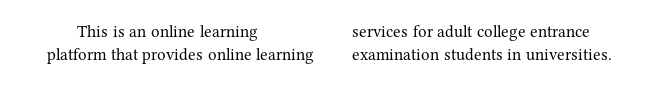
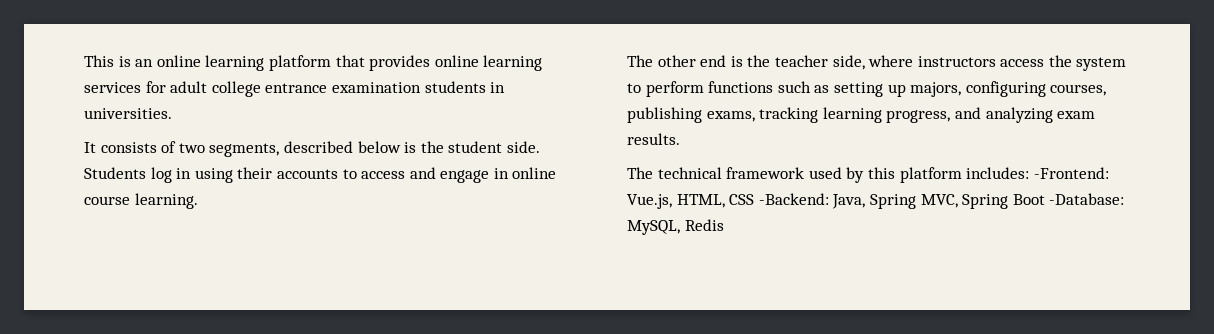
+ It consists of two segments, described below is the student side. Students log in using their accounts to access and engage in online course learning.
+ The other end is the teacher side, where instructors access the system to perform functions such as setting up majors, configuring courses, publishing exams, tracking learning progress, and analyzing exam results.
+ The technical framework used by this platform includes: -Frontend: Vue.js, HTML, CSS -Backend: Java, Spring MVC, Spring Boot -Database: MySQL, Redis

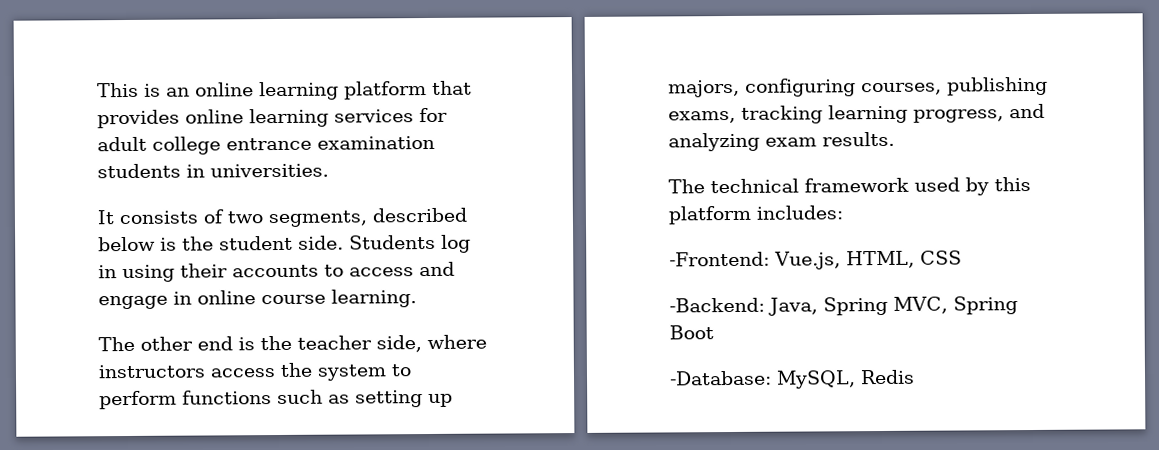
- The technical framework used by this platform includes: -Frontend: Vue.js, HTML, CSS -Backend: Java, Spring MVC, Spring Boot -Database: MySQL, Redis
+ The technical framework used by this platform includes:
+ -Frontend: Vue.js, HTML, CSS
+ -Backend: Java, Spring MVC, Spring Boot
+ -Database: MySQL, Redis

